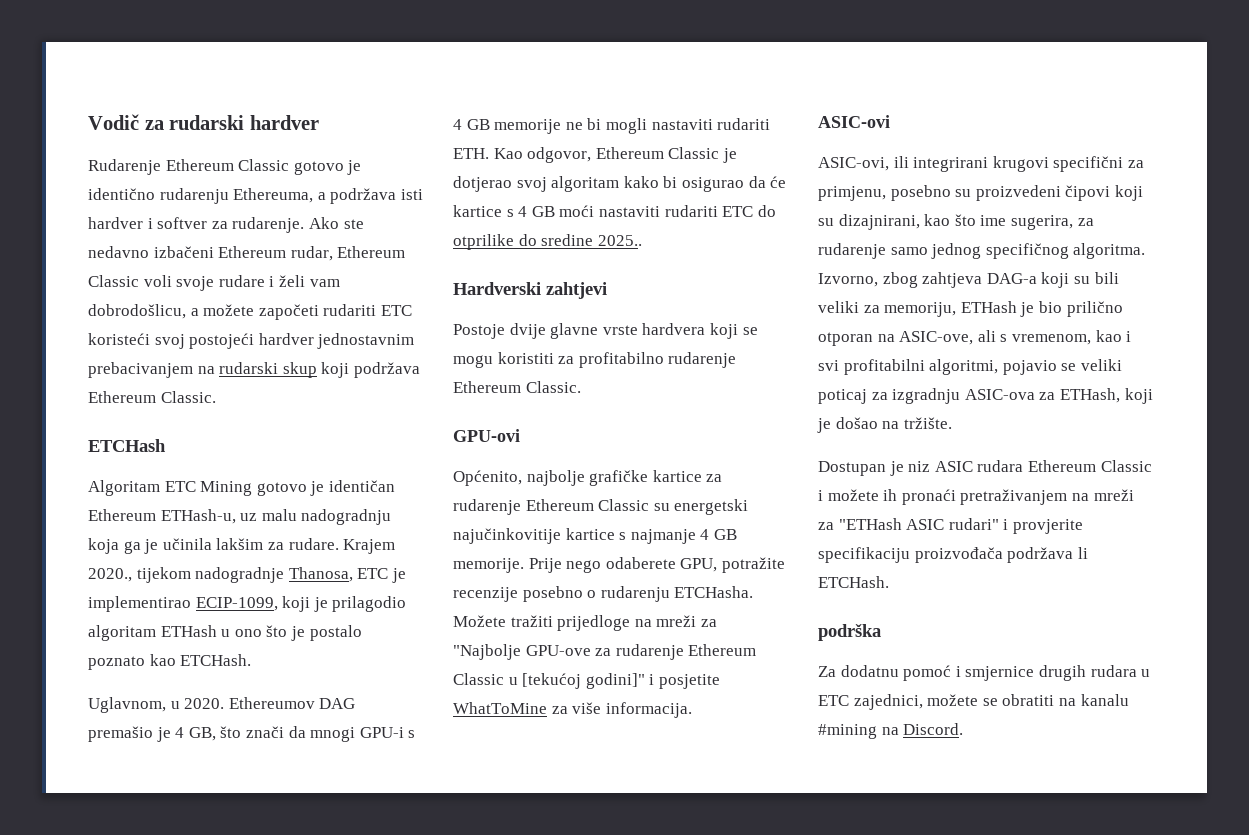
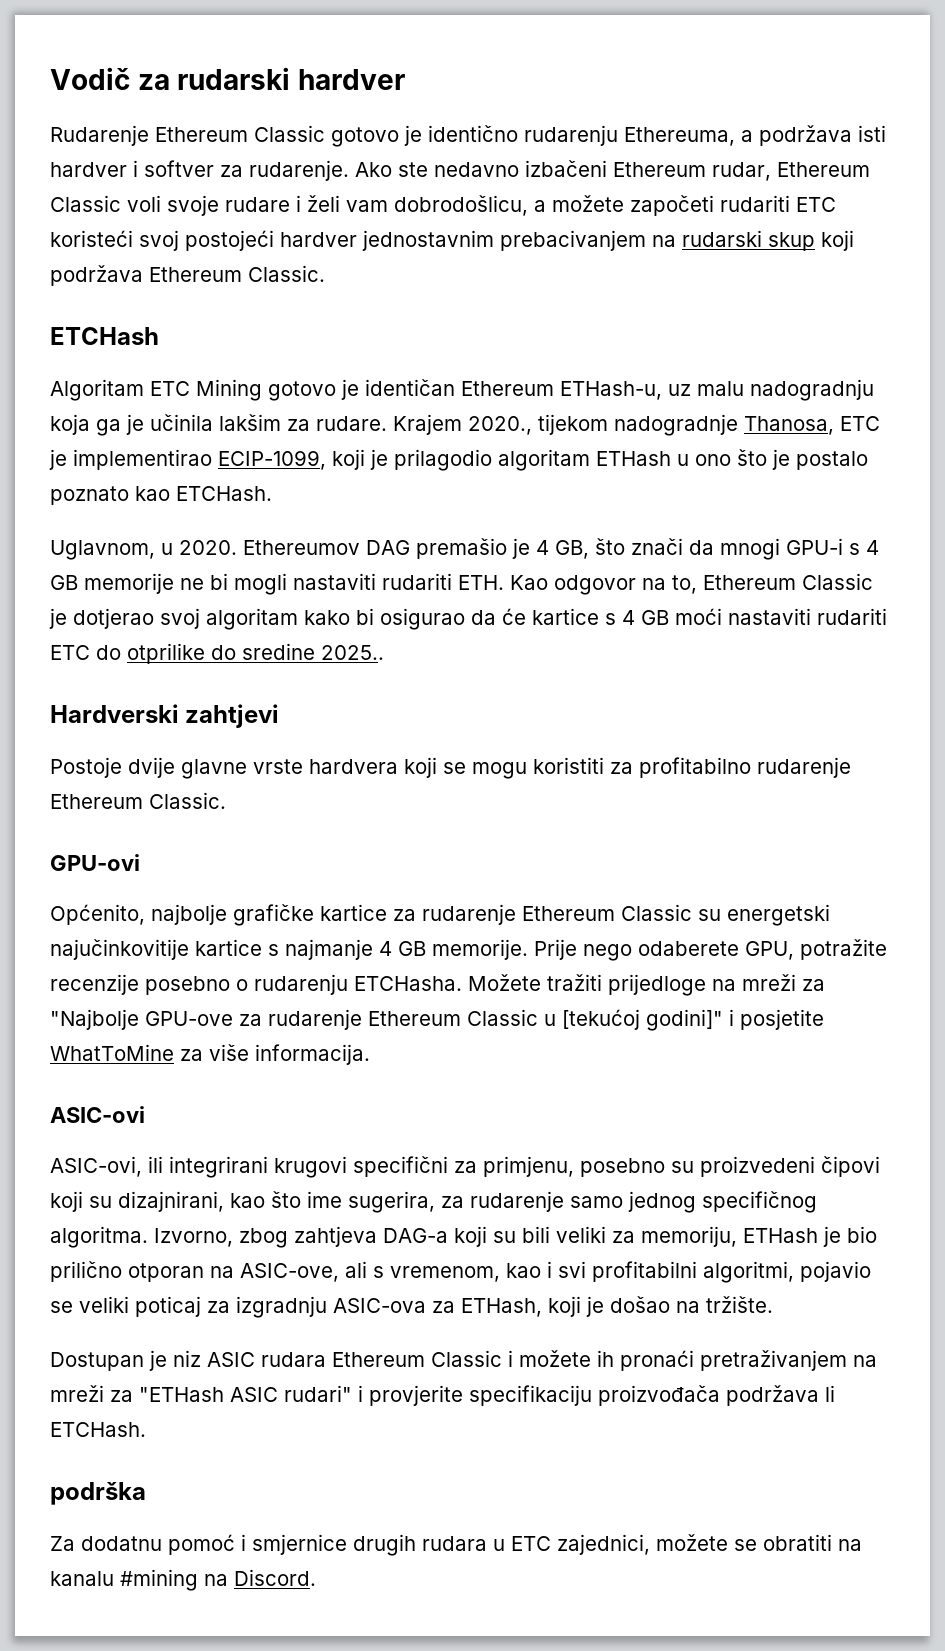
- Ethereumov DAG premašio je 4 GB, što znači da mnogi GPU-i s 4 GB memorije ne bi mogli nastaviti rudariti ETH. Kao odgovor, Ethereum Classic je dotjerao svoj algoritam kako bi osigurao da će kartice s 4 GB moći nastaviti rudariti ETC do otprilike do sredine 2025..
+ Ethereumov DAG premašio je 4 GB, što znači da mnogi GPU-i s 4 GB memorije ne bi mogli nastaviti rudariti ETH. Kao odgovor na to, Ethereum Classic je dotjerao svoj algoritam kako bi osigurao da će kartice s 4 GB moći nastaviti rudariti ETC do otprilike do sredine 2025..

